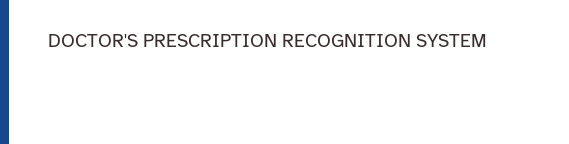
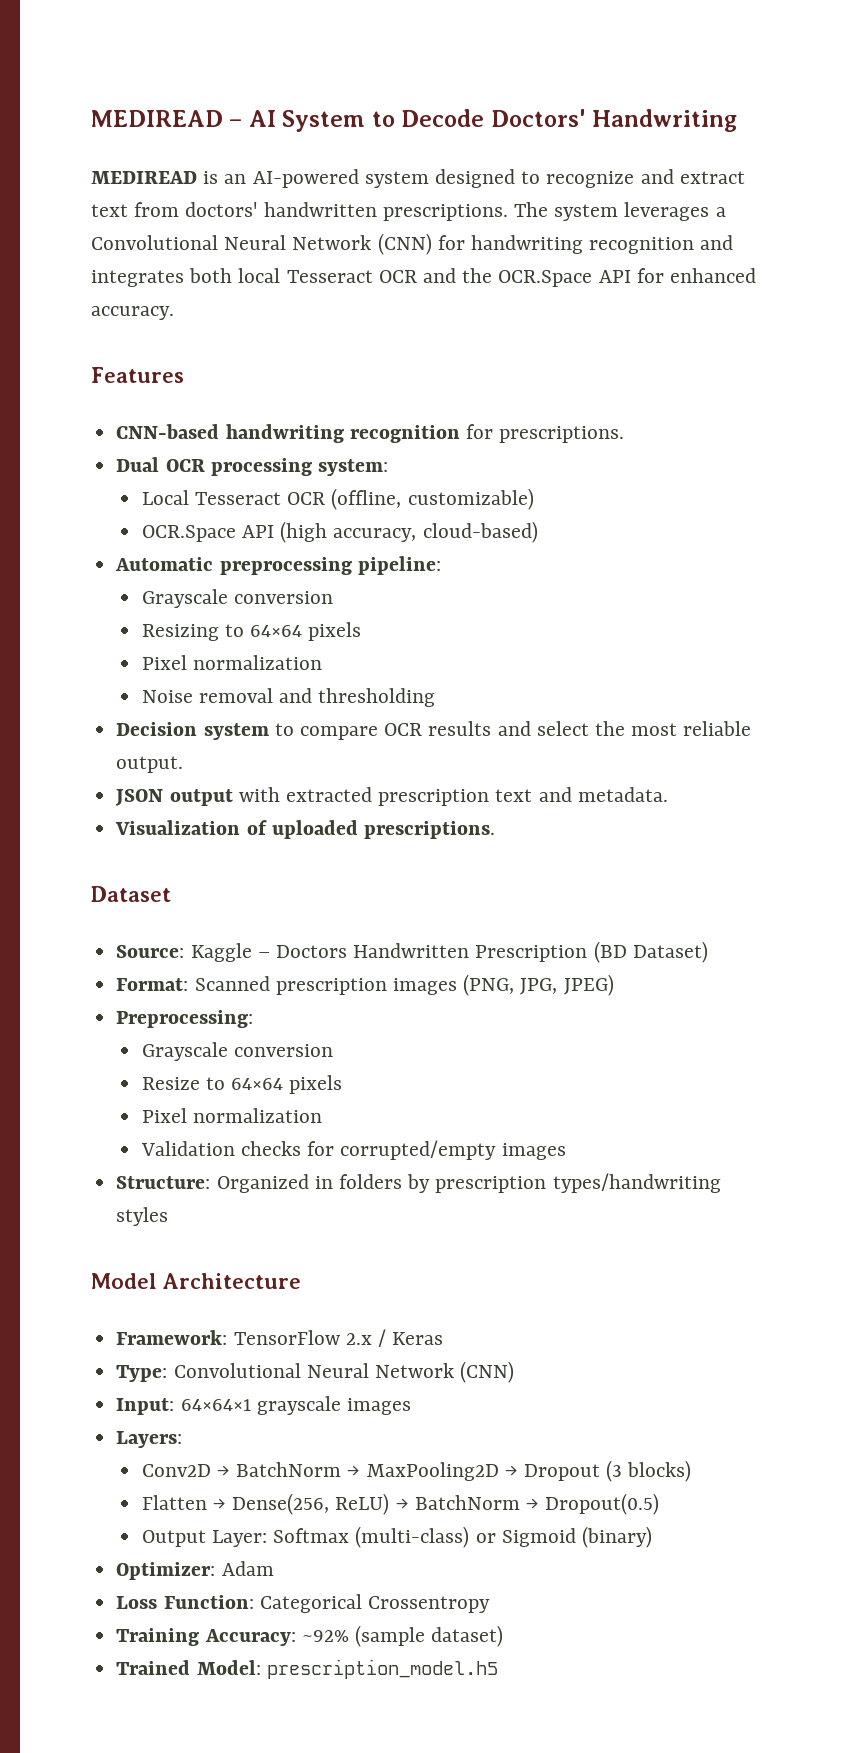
- DOCTOR'S PRESCRIPTION RECOGNITION SYSTEM
+ MEDIREAD – AI System to Decode Doctors' Handwriting
+ MEDIREAD is an AI-powered system designed to recognize and extract text from doctors' handwritten prescriptions. The system leverages a Convolutional Neural Network (CNN) for handwriting recognition and integrates both local Tesseract OCR and the OCR.Space API for enhanced accuracy.
+ Features
+ CNN-based handwriting recognition for prescriptions.
+ Dual OCR processing system:
+ Local Tesseract OCR (offline, customizable)
+ OCR.Space API (high accuracy, cloud-based)
+ Automatic preprocessing pipeline:
+ Grayscale conversion
+ Resizing to 64×64 pixels
+ Pixel normalization
+ Noise removal and thresholding
+ Decision system to compare OCR results and select the most reliable output.
+ JSON output with extracted prescription text and metadata.
+ Visualization of uploaded prescriptions.
+ Dataset
+ Source: Kaggle – Doctors Handwritten Prescription (BD Dataset)
+ Format: Scanned prescription images (PNG, JPG, JPEG)
+ Preprocessing:
+ Grayscale conversion
+ Resize to 64×64 pixels
+ Pixel normalization
+ Validation checks for corrupted/empty images
+ Structure: Organized in folders by prescription types/handwriting styles
+ Model Architecture
+ Framework: TensorFlow 2.x / Keras
+ Type: Convolutional Neural Network (CNN)
+ Input: 64×64×1 grayscale images
+ Layers:
+ Conv2D → BatchNorm → MaxPooling2D → Dropout (3 blocks)
+ Flatten → Dense(256, ReLU) → BatchNorm → Dropout(0.5)
+ Output Layer: Softmax (multi-class) or Sigmoid (binary)
+ Optimizer: Adam
+ Loss Function: Categorical Crossentropy
+ Training Accuracy: ~92% (sample dataset)
+ Trained Model: prescription_model.h5

